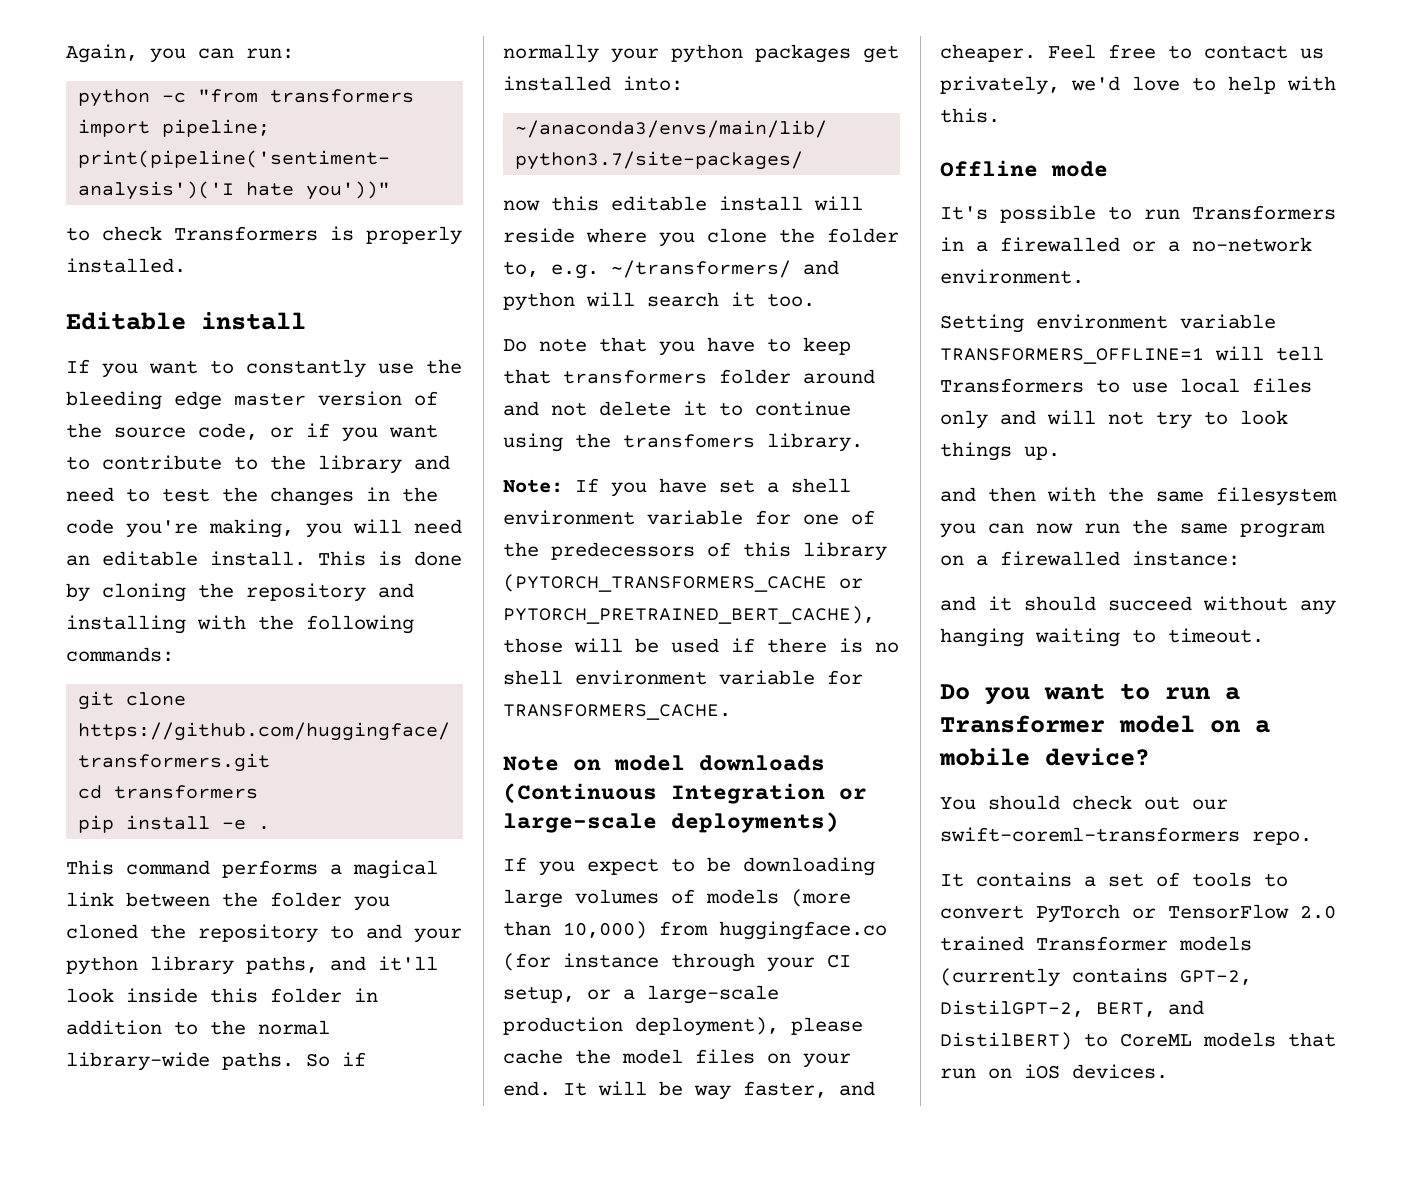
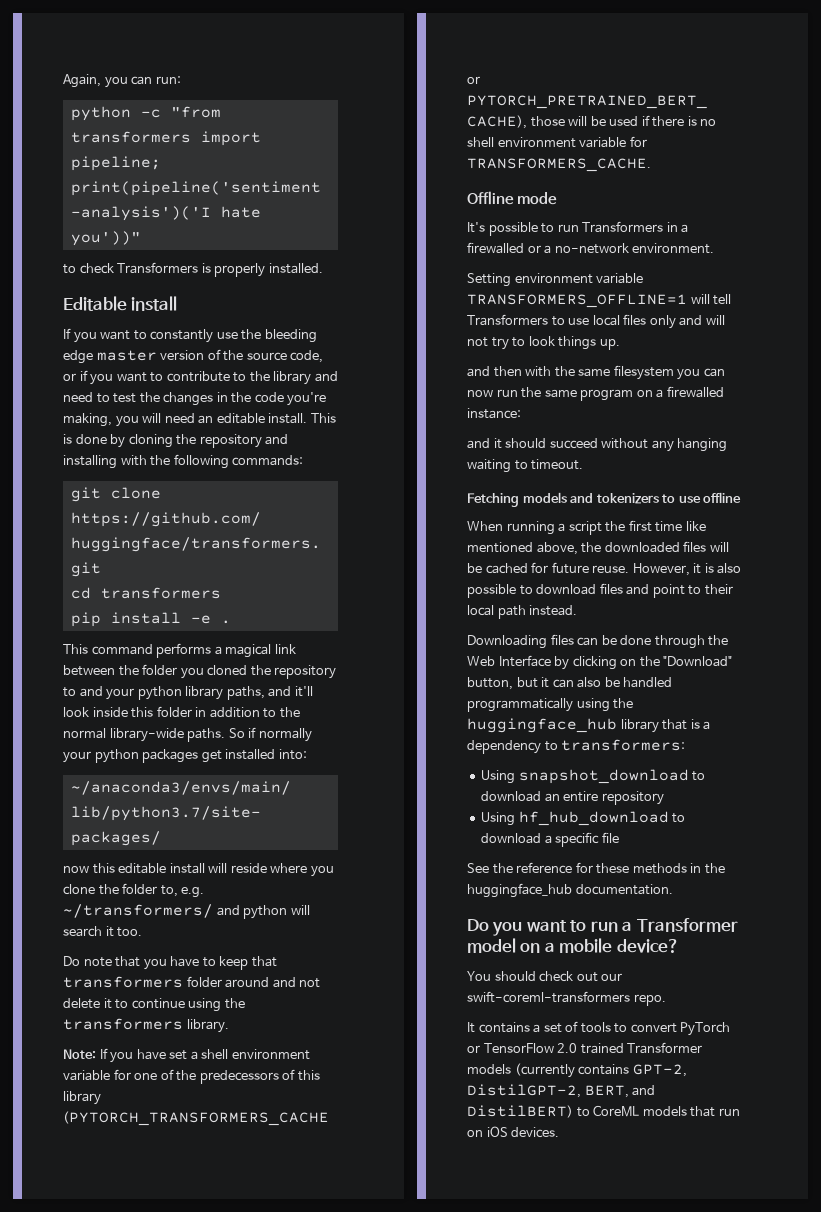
- Do note that you have to keep that transformers folder around and not delete it to continue using the transfomers library.
+ Do note that you have to keep that transformers folder around and not delete it to continue using the transformers library.
- Note on model downloads (Continuous Integration or large-scale deployments)
- If you expect to be downloading large volumes of models (more than 10,000) from huggingface.co (for instance through your CI setup, or a large-scale production deployment), please cache the model files on your end. It will be way faster, and cheaper. Feel free to contact us privately, we'd love to help with this.
+ Fetching models and tokenizers to use offline
+ When running a script the first time like mentioned above, the downloaded files will be cached for future reuse. However, it is also possible to download files and point to their local path instead.
+ Downloading files can be done through the Web Interface by clicking on the "Download" button, but it can also be handled programmatically using the huggingface_hub library that is a dependency to transformers:
+ Using snapshot_download to download an entire repository
+ Using hf_hub_download to download a specific file
+ See the reference for these methods in the huggingface_hub documentation.

